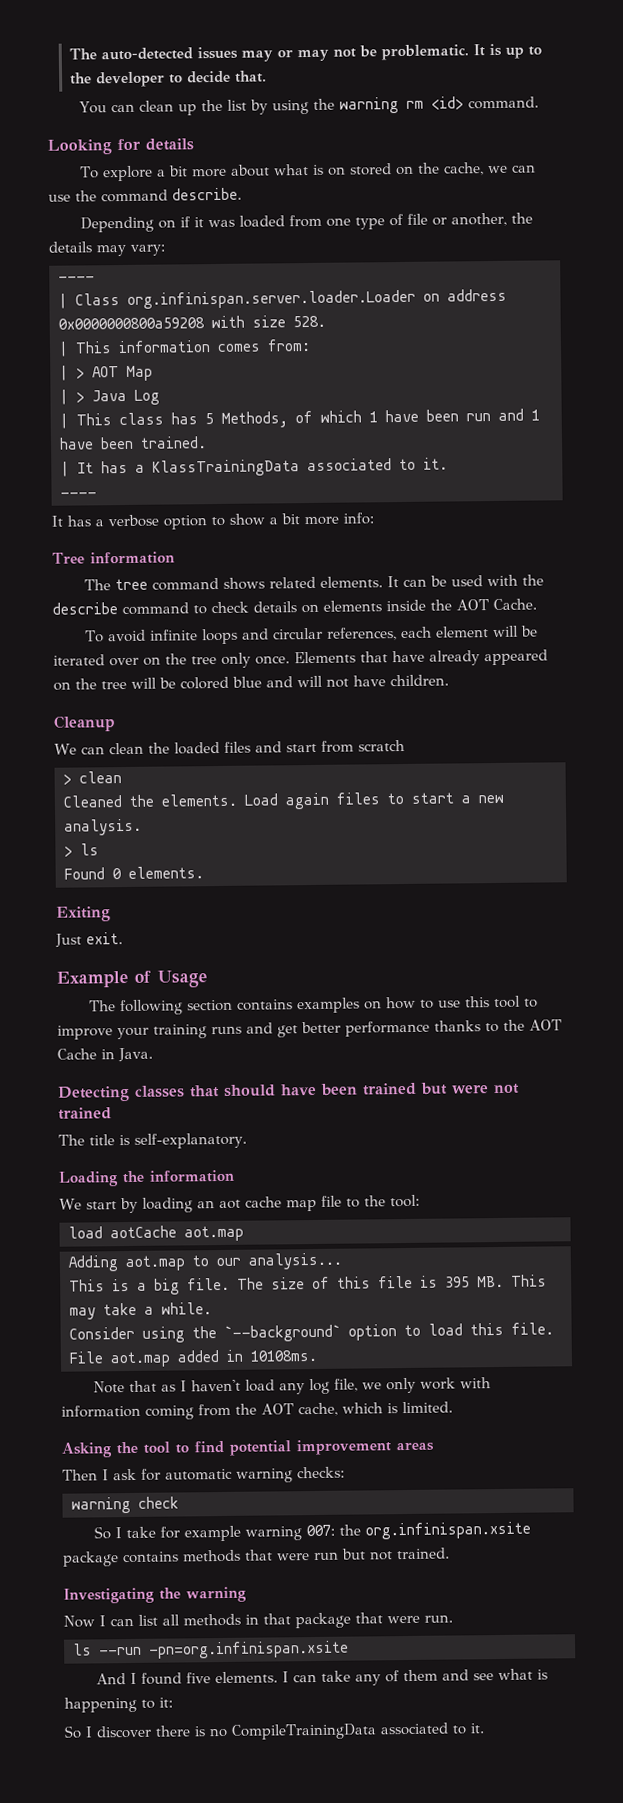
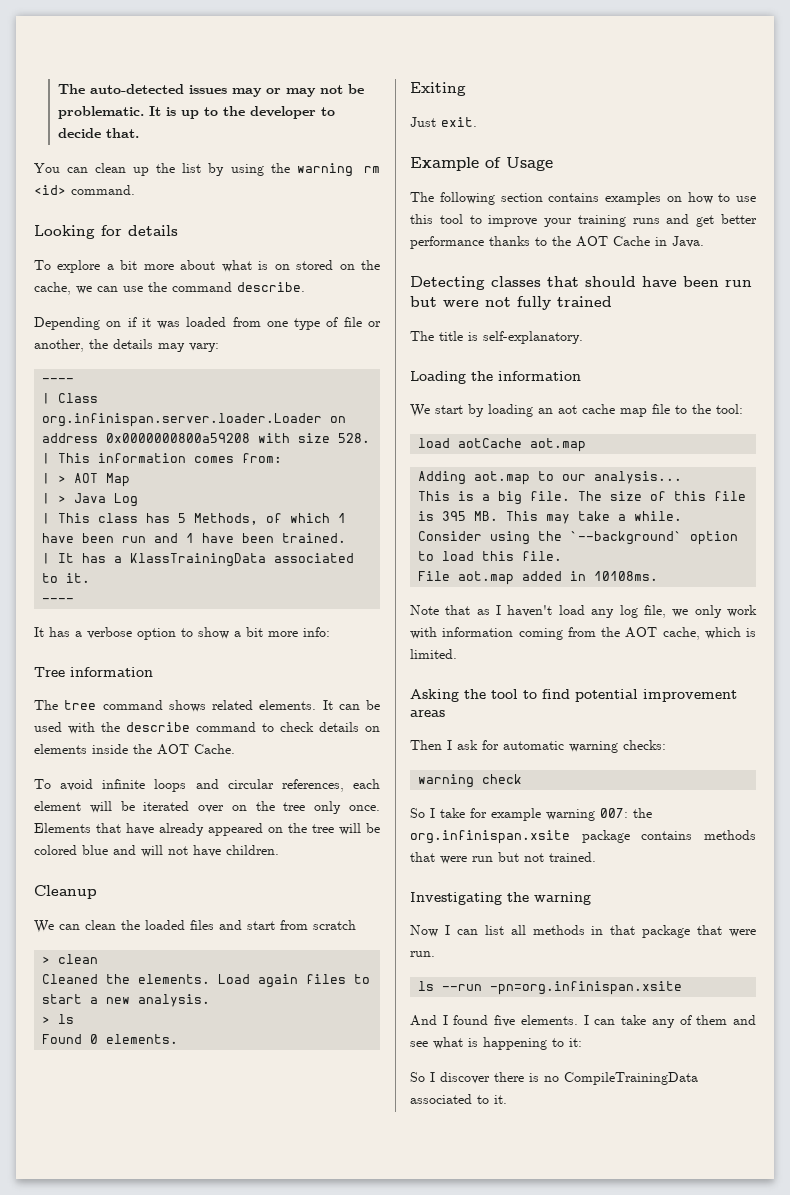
- Detecting classes that should have been trained but were not trained
+ Detecting classes that should have been run but were not fully trained

